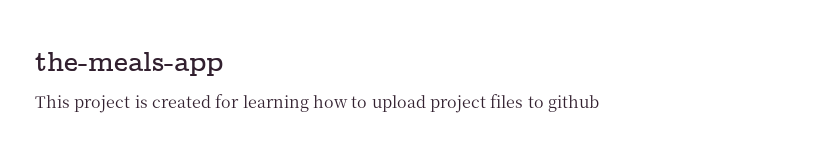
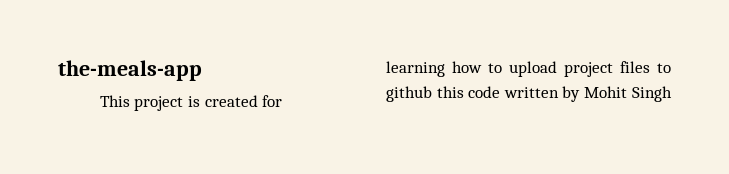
- This project is created for learning how to upload project files to github
+ This project is created for learning how to upload project files to github this code written by Mohit Singh

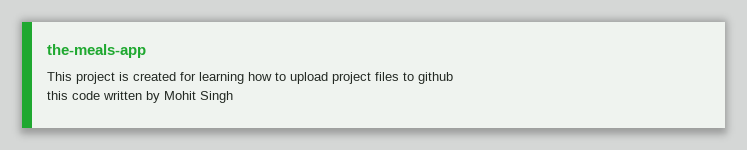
- This project is created for learning how to upload project files to github this code written by Mohit Singh
+ This project is created for learning how to upload project files to github
+ this code written by Mohit Singh

